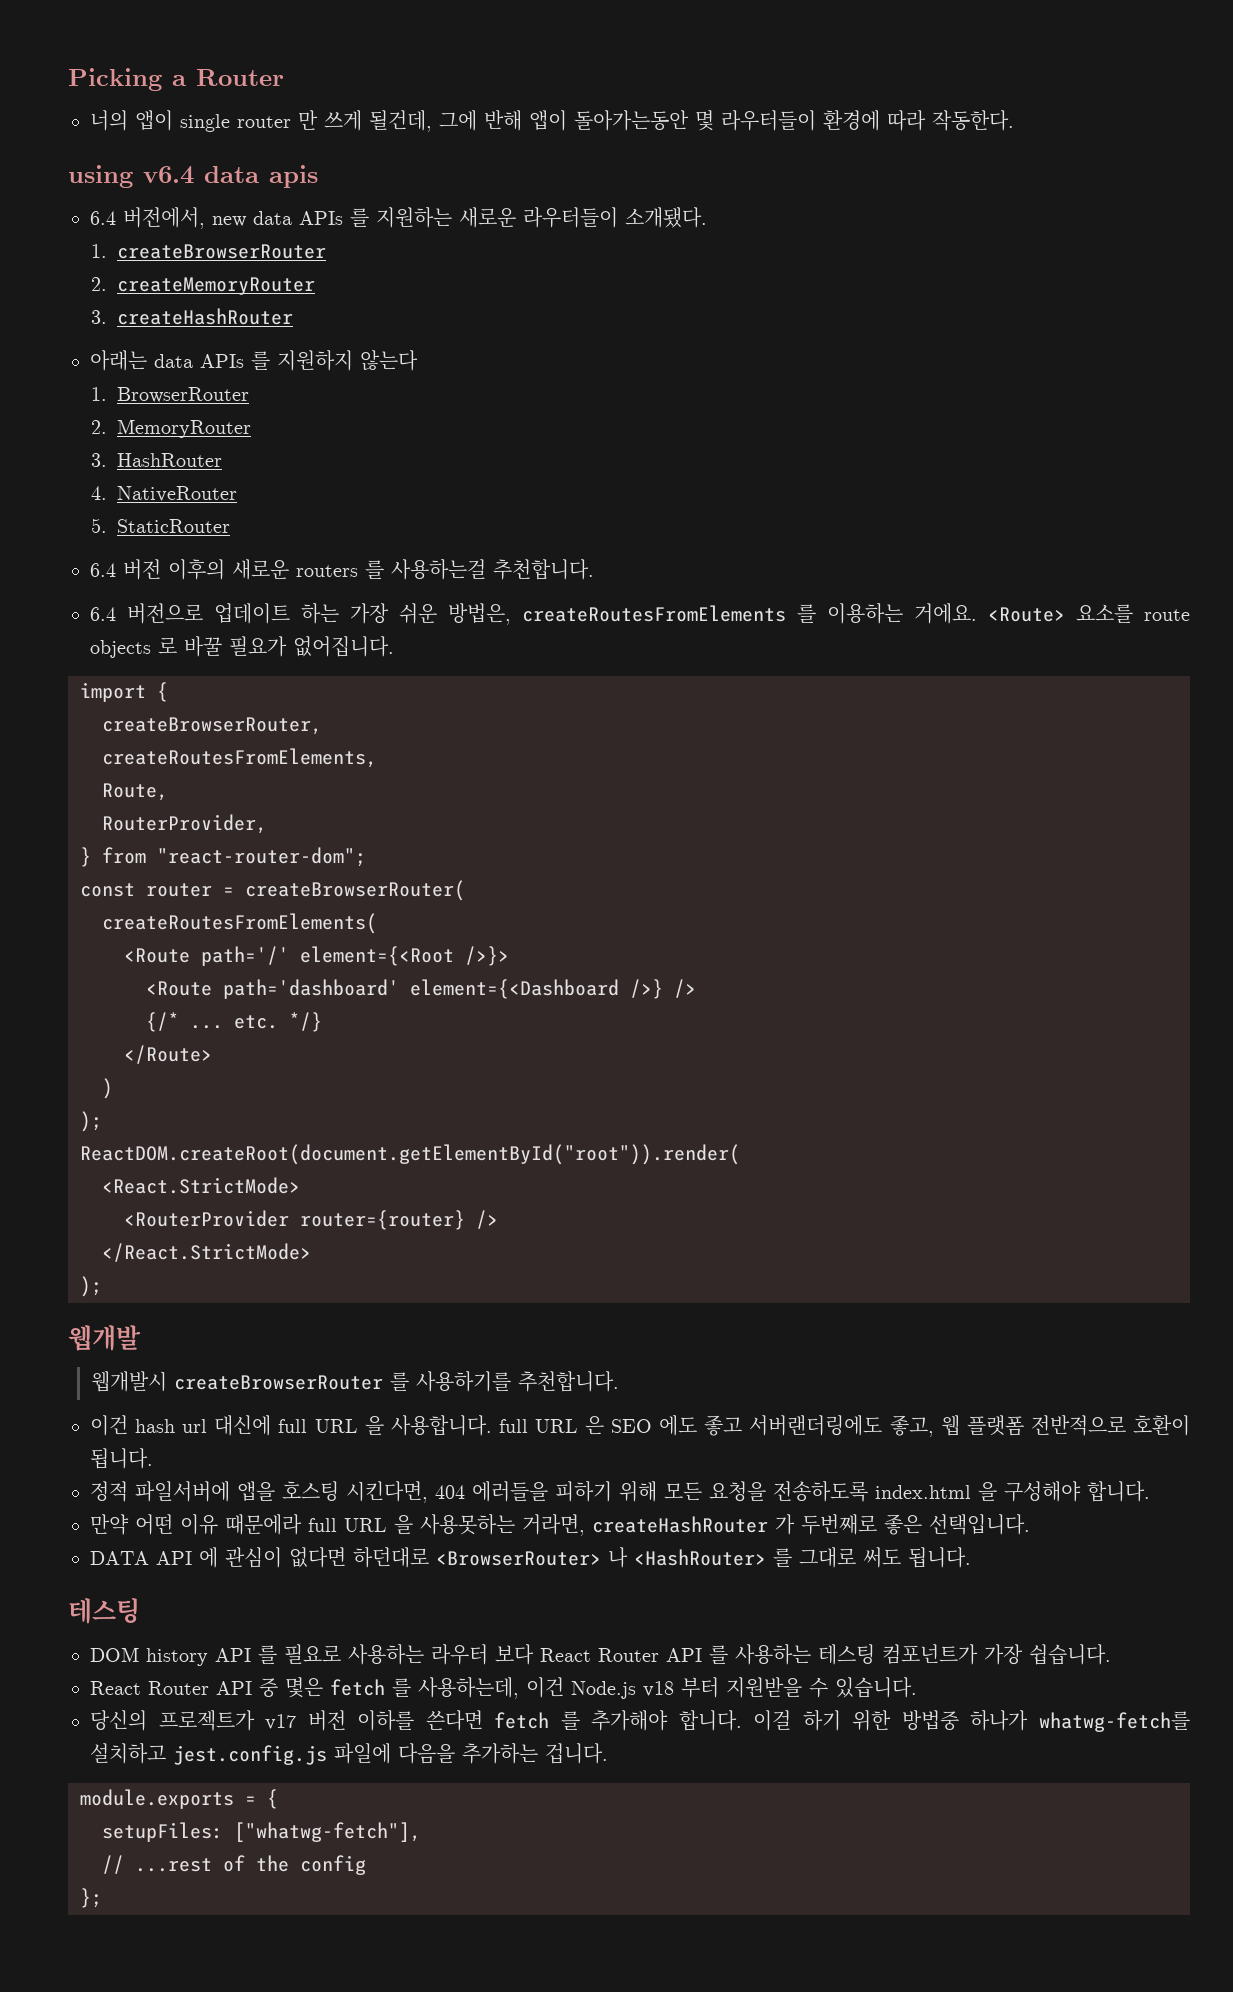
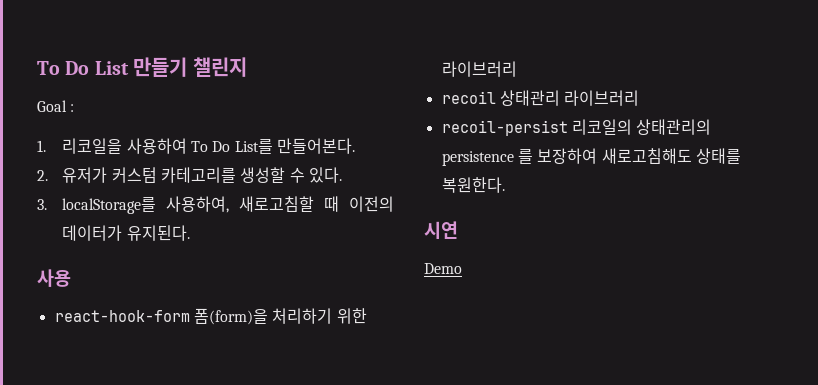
- Picking a Router
- 너의 앱이 single router 만 쓰게 될건데, 그에 반해 앱이 돌아가는동안 몇 라우터들이 환경에 따라 작동한다.
- using v6.4 data apis
- 6.4 버전에서, new data APIs 를 지원하는 새로운 라우터들이 소개됐다.
- 1. createBrowserRouter
- 2. createMemoryRouter
- 3. createHashRouter
- 아래는 data APIs 를 지원하지 않는다
- 1. BrowserRouter
- 2. MemoryRouter
- 3. HashRouter
- 4. NativeRouter
- 5. StaticRouter
- 6.4 버전 이후의 새로운 routers 를 사용하는걸 추천합니다.
- 6.4 버전으로 업데이트 하는 가장 쉬운 방법은, createRoutesFromElements 를 이용하는 거에요. <Route> 요소를 route objects 로 바꿀 필요가 없어집니다.
- import {
- createBrowserRouter,
- createRoutesFromElements,
- Route,
- RouterProvider,
- } from "react-router-dom";
- const router = createBrowserRouter(
- createRoutesFromElements(
- <Route path='/' element={<Root />}>
- <Route path='dashboard' element={<Dashboard />} />
- {/* ... etc. */}
- </Route>
- )
- );
- ReactDOM.createRoot(document.getElementById("root")).render(
- <React.StrictMode>
- <RouterProvider router={router} />
- </React.StrictMode>
- );
- 웹개발
- 웹개발시 createBrowserRouter 를 사용하기를 추천합니다.
- 이건 hash url 대신에 full URL 을 사용합니다. full URL 은 SEO 에도 좋고 서버랜더링에도 좋고, 웹 플랫폼 전반적으로 호환이 됩니다.
- 정적 파일서버에 앱을 호스팅 시킨다면, 404 에러들을 피하기 위해 모든 요청을 전송하도록 index.html 을 구성해야 합니다.
- 만약 어떤 이유 때문에라 full URL 을 사용못하는 거라면, createHashRouter 가 두번째로 좋은 선택입니다.
- DATA API 에 관심이 없다면 하던대로 <BrowserRouter> 나 <HashRouter> 를 그대로 써도 됩니다.
- 테스팅
- DOM history API 를 필요로 사용하는 라우터 보다 React Router API 를 사용하는 테스팅 컴포넌트가 가장 쉽습니다.
- React Router API 중 몇은 fetch 를 사용하는데, 이건 Node.js v18 부터 지원받을 수 있습니다.
- 당신의 프로젝트가 v17 버전 이하를 쓴다면 fetch 를 추가해야 합니다. 이걸 하기 위한 방법중 하나가 whatwg-fetch를 설치하고 jest.config.js 파일에 다음을 추가하는 겁니다.
- module.exports = {
- setupFiles: ["whatwg-fetch"],
- // ...rest of the config
- };
+ To Do List 만들기 챌린지
+ Goal :
+ 1. 리코일을 사용하여 To Do List를 만들어본다.
+ 2. 유저가 커스텀 카테고리를 생성할 수 있다.
+ 3. localStorage를 사용하여, 새로고침할 때 이전의 데이터가 유지된다.
+ 사용
+ react-hook-form 폼(form)을 처리하기 위한 라이브러리
+ recoil 상태관리 라이브러리
+ recoil-persist 리코일의 상태관리의 persistence 를 보장하여 새로고침해도 상태를 복원한다.
+ 시연
+ Demo

